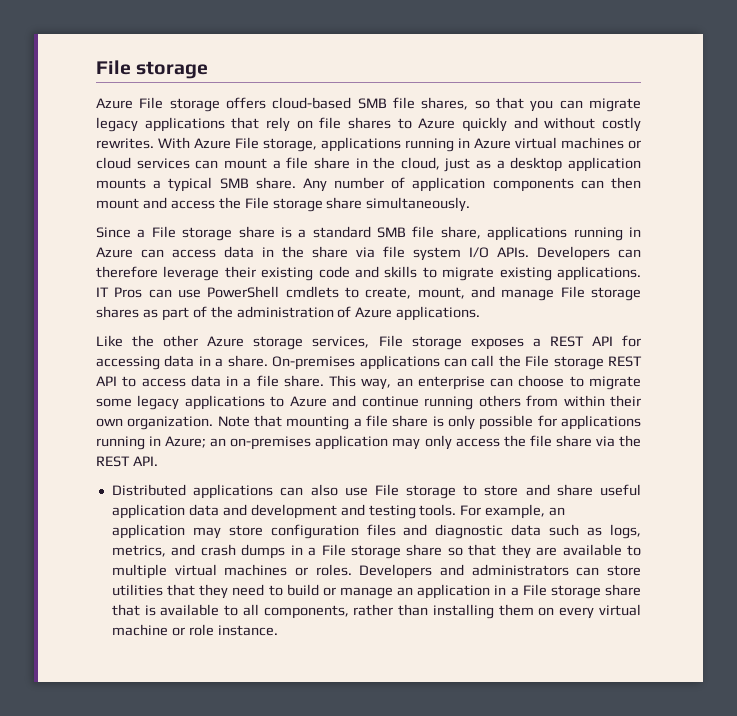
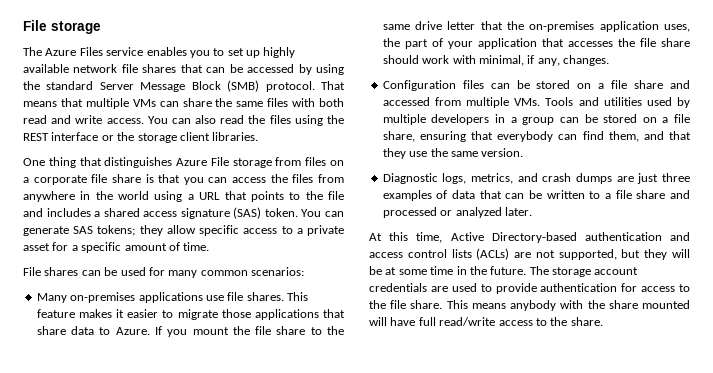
- Azure File storage offers cloud-based SMB file shares, so that you can migrate legacy applications that rely on file shares to Azure quickly and without costly rewrites. With Azure File storage, applications running in Azure virtual machines or cloud services can mount a file share in the cloud, just as a desktop application mounts a typical SMB share. Any number of application components can then mount and access the File storage share simultaneously.
- Since a File storage share is a standard SMB file share, applications running in Azure can access data in the share via file system I/O APIs. Developers can therefore leverage their existing code and skills to migrate existing applications. IT Pros can use PowerShell cmdlets to create, mount, and manage File storage shares as part of the administration of Azure applications.
- Like the other Azure storage services, File storage exposes a REST API for accessing data in a share. On-premises applications can call the File storage REST API to access data in a file share. This way, an enterprise can choose to migrate some legacy applications to Azure and continue running others from within their own organization. Note that mounting a file share is only possible for applications running in Azure; an on-premises application may only access the file share via the REST API.
- Distributed applications can also use File storage to store and share useful application data and development and testing tools. For example, an application may store configuration files and diagnostic data such as logs, metrics, and crash dumps in a File storage share so that they are available to multiple virtual machines or roles. Developers and administrators can store utilities that they need to build or manage an application in a File storage share that is available to all components, rather than installing them on every virtual machine or role instance.
+ The Azure Files service enables you to set up highly available network file shares that can be accessed by using the standard Server Message Block (SMB) protocol. That means that multiple VMs can share the same files with both read and write access. You can also read the files using the REST interface or the storage client libraries.
+ One thing that distinguishes Azure File storage from files on a corporate file share is that you can access the files from anywhere in the world using a URL that points to the file and includes a shared access signature (SAS) token. You can generate SAS tokens; they allow specific access to a private asset for a specific amount of time.
+ File shares can be used for many common scenarios:
+ Many on-premises applications use file shares. This feature makes it easier to migrate those applications that share data to Azure. If you mount the file share to the same drive letter that the on-premises application uses, the part of your application that accesses the file share should work with minimal, if any, changes.
+ Configuration files can be stored on a file share and accessed from multiple VMs. Tools and utilities used by multiple developers in a group can be stored on a file share, ensuring that everybody can find them, and that they use the same version.
+ Diagnostic logs, metrics, and crash dumps are just three examples of data that can be written to a file share and processed or analyzed later.
+ At this time, Active Directory-based authentication and access control lists (ACLs) are not supported, but they will be at some time in the future. The storage account credentials are used to provide authentication for access to the file share. This means anybody with the share mounted will have full read/write access to the share.

